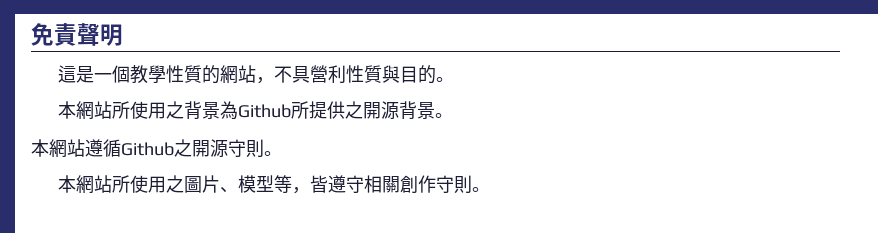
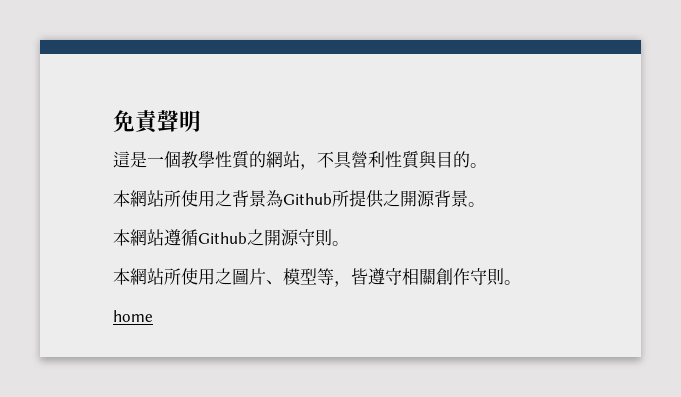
+ home

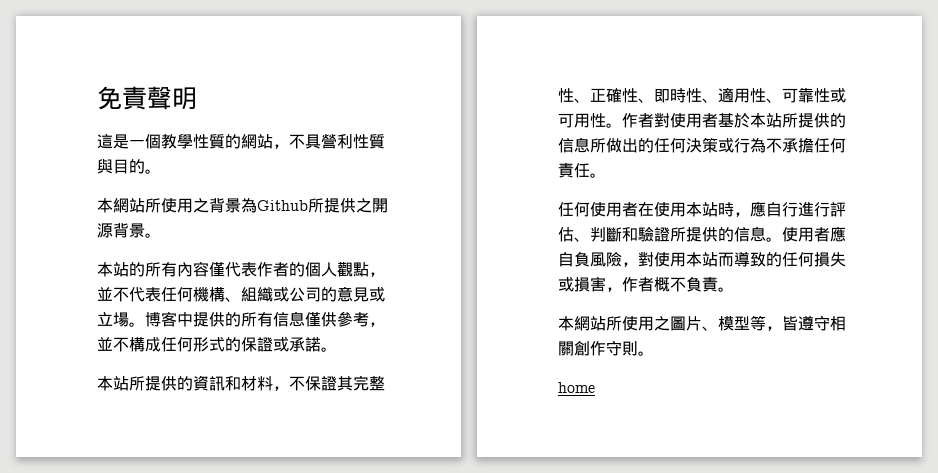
- 本網站遵循Github之開源守則。
+ 本站的所有內容僅代表作者的個人觀點，並不代表任何機構、組織或公司的意見或立場。博客中提供的所有信息僅供參考，並不構成任何形式的保證或承諾。
+ 本站所提供的資訊和材料，不保證其完整性、正確性、即時性、適用性、可靠性或可用性。作者對使用者基於本站所提供的信息所做出的任何決策或行為不承擔任何責任。
+ 任何使用者在使用本站時，應自行進行評估、判斷和驗證所提供的信息。使用者應自負風險，對使用本站而導致的任何損失或損害，作者概不負責。

